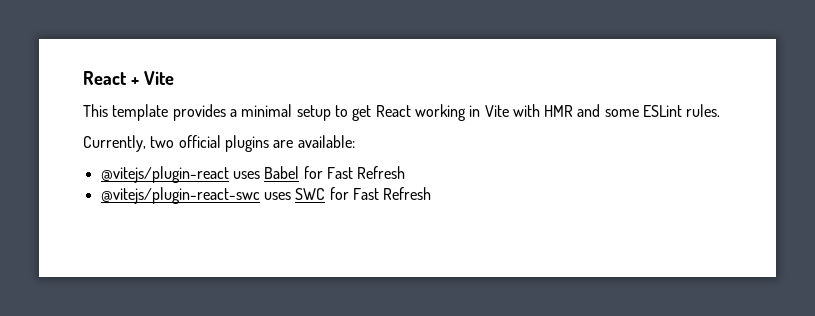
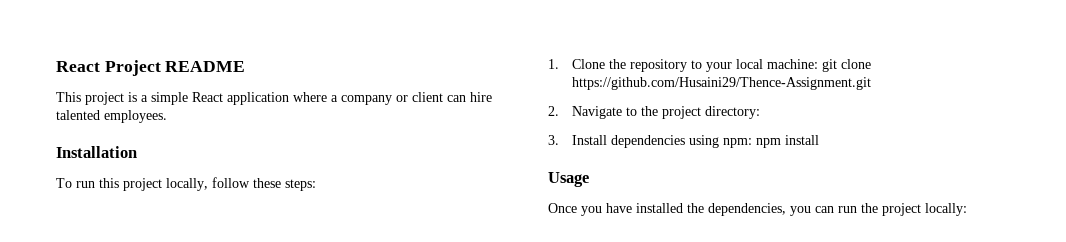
- React + Vite
+ React Project README
- This template provides a minimal setup to get React working in Vite with HMR and some ESLint rules.
- Currently, two official plugins are available:
- @vitejs/plugin-react uses Babel for Fast Refresh
- @vitejs/plugin-react-swc uses SWC for Fast Refresh
+ This project is a simple React application where a company or client can hire talented employees.
+ Installation
+ To run this project locally, follow these steps:
+ 1. Clone the repository to your local machine: git clone https://github.com/Husaini29/Thence-Assignment.git
+ 2. Navigate to the project directory:
+ 3. Install dependencies using npm: npm install
+ Usage
+ Once you have installed the dependencies, you can run the project locally:

